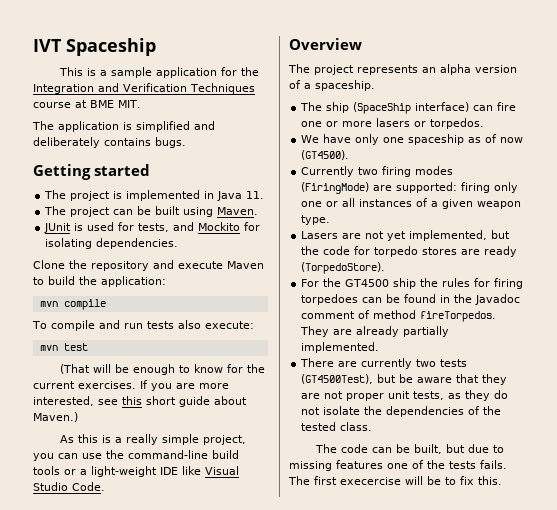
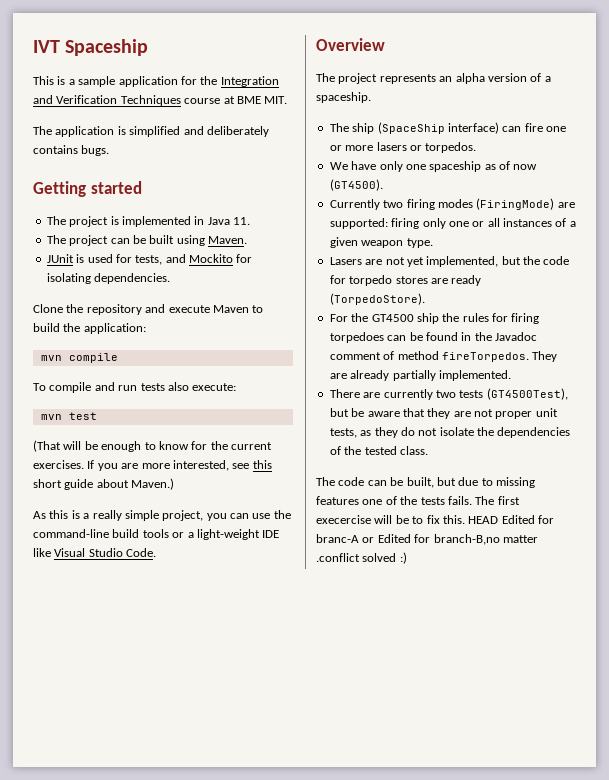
+ HEAD Edited for branc-A or Edited for branch-B,no matter .conflict solved :)

